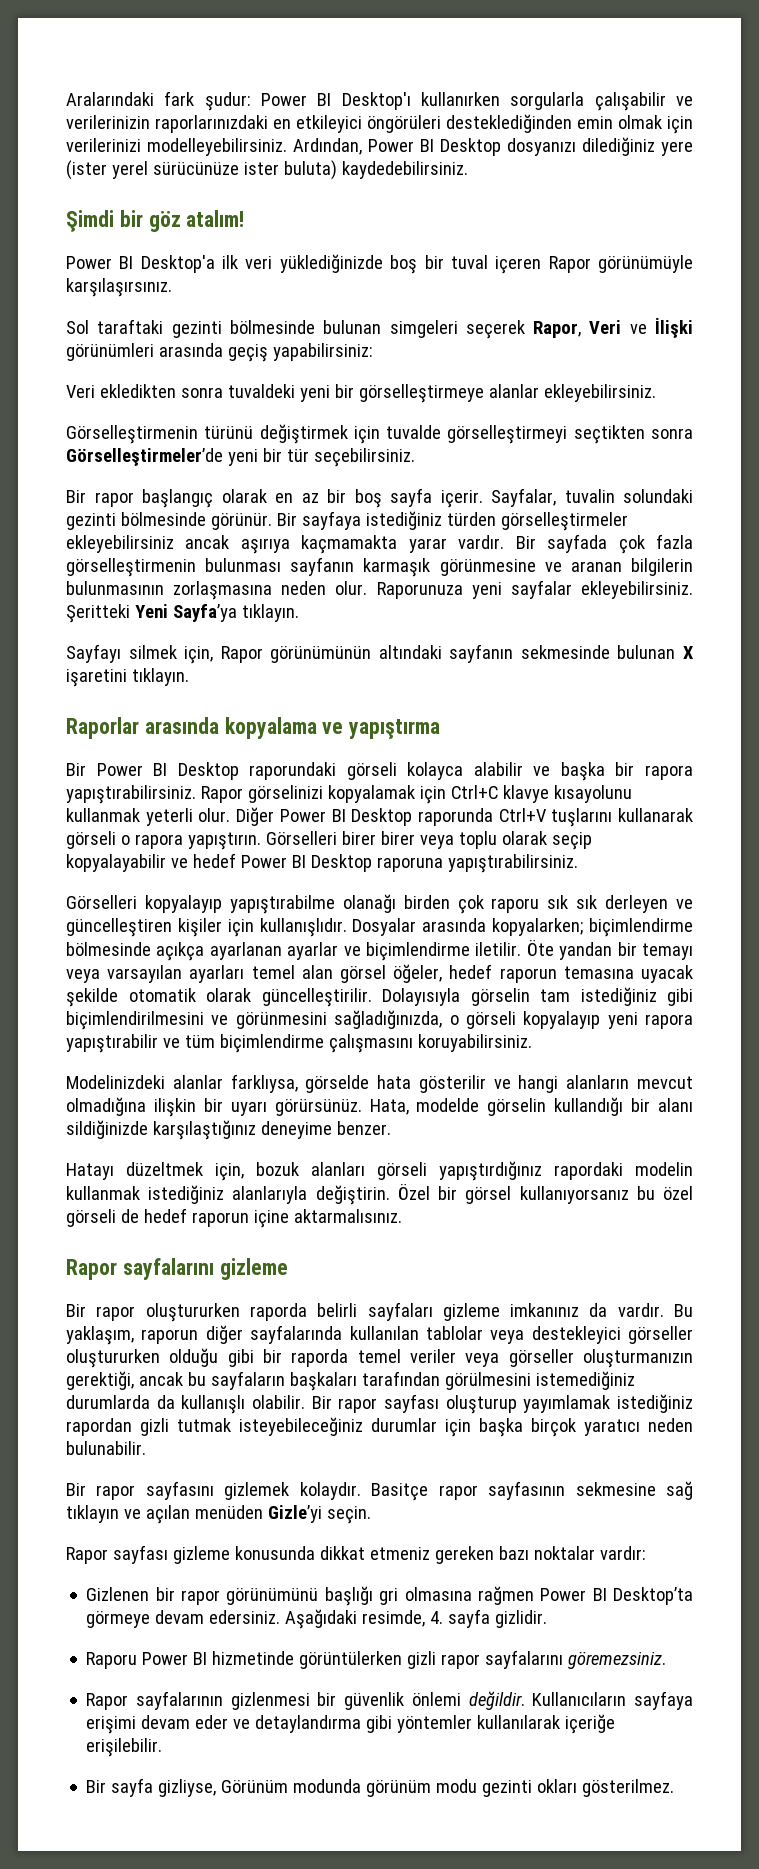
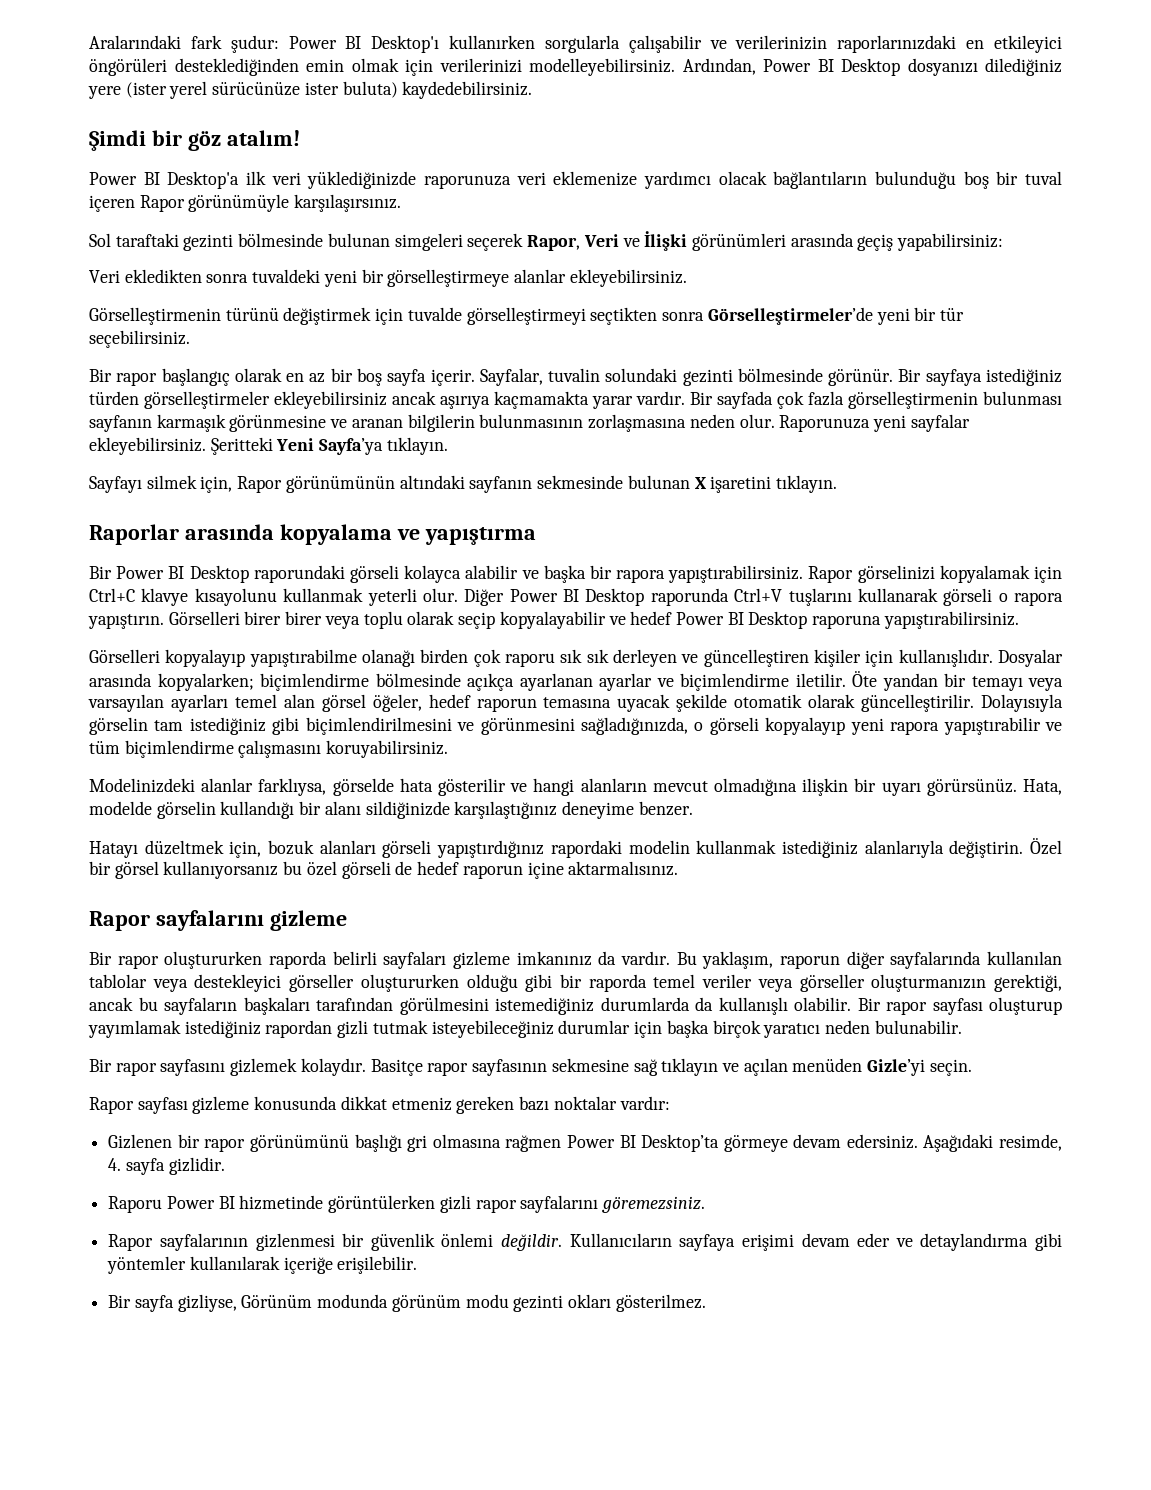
- Power BI Desktop'a ilk veri yüklediğinizde boş bir tuval içeren Rapor görünümüyle karşılaşırsınız.
+ Power BI Desktop'a ilk veri yüklediğinizde raporunuza veri eklemenize yardımcı olacak bağlantıların bulunduğu boş bir tuval içeren Rapor görünümüyle karşılaşırsınız.

